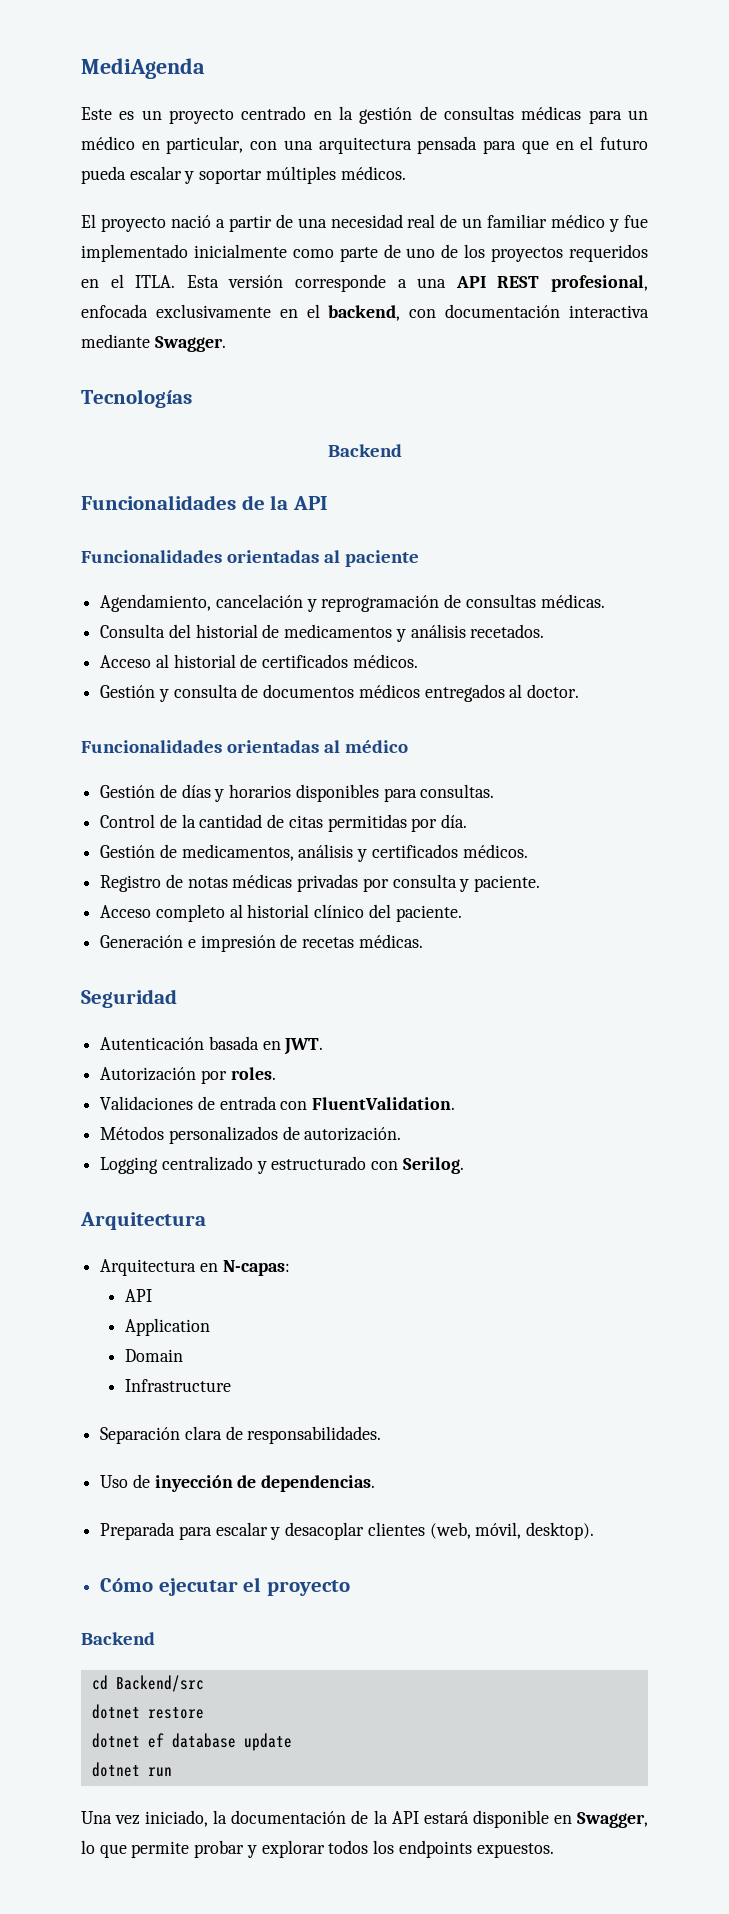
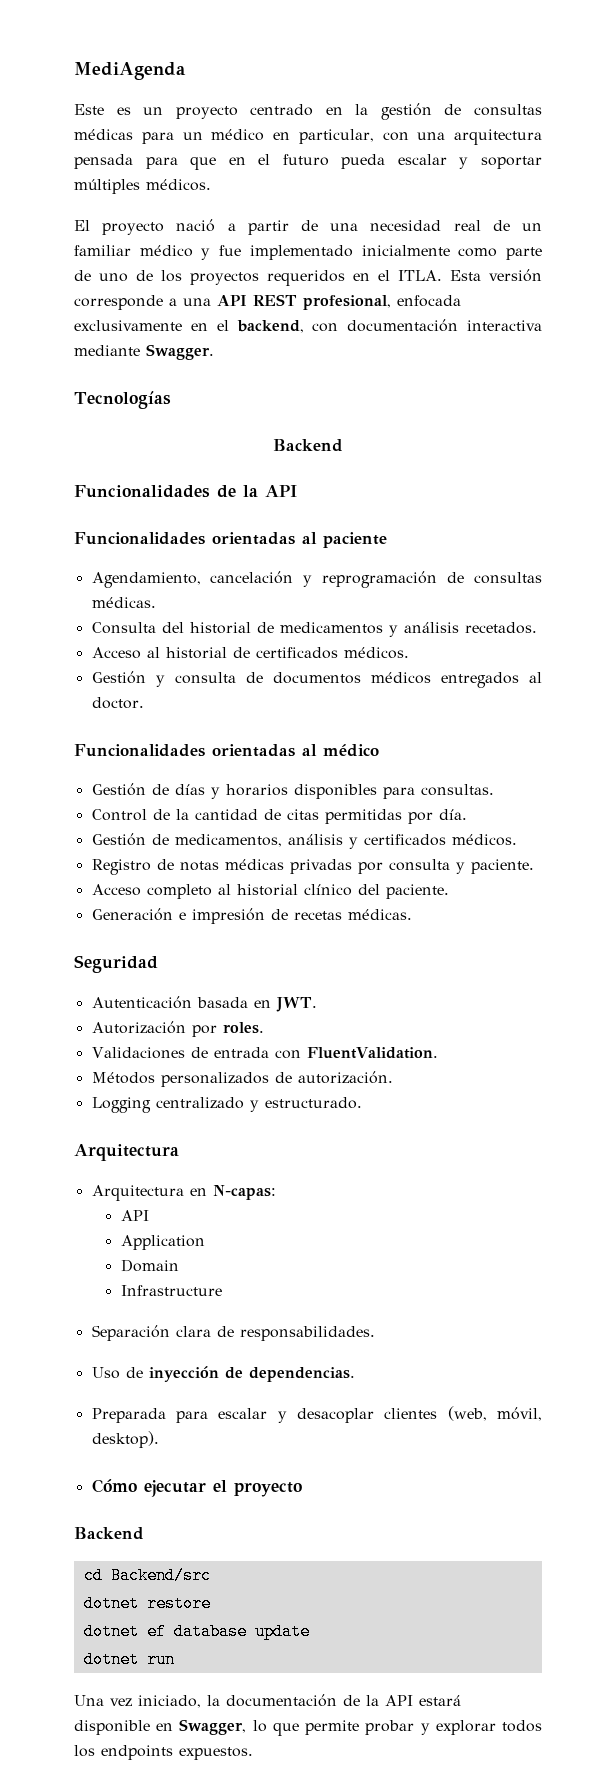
- Logging centralizado y estructurado con Serilog.
+ Logging centralizado y estructurado.

